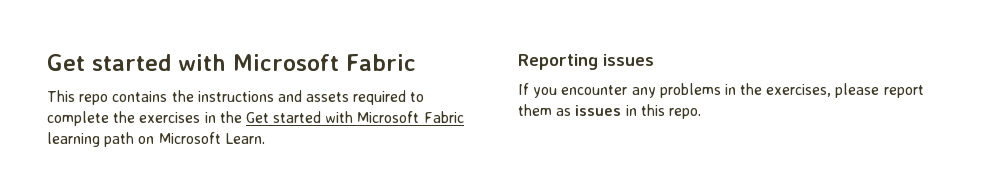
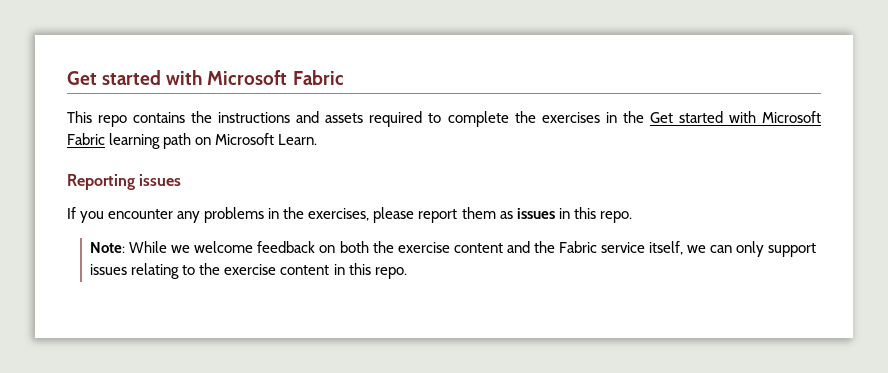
+ Note: While we welcome feedback on both the exercise content and the Fabric service itself, we can only support issues relating to the exercise content in this repo.

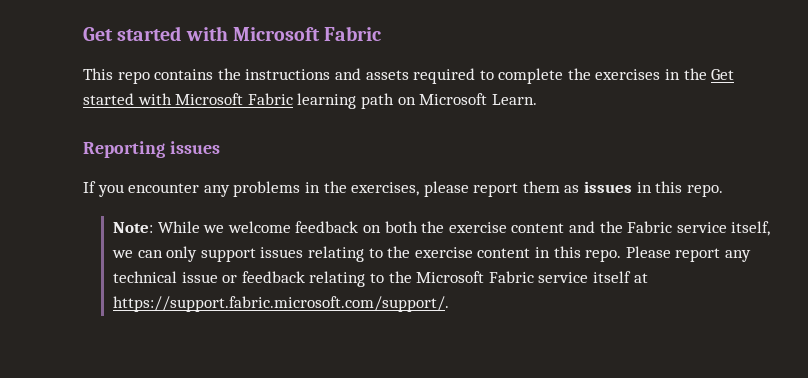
+ Please report any technical issue or feedback relating to the Microsoft Fabric service itself at https://support.fabric.microsoft.com/support/.

